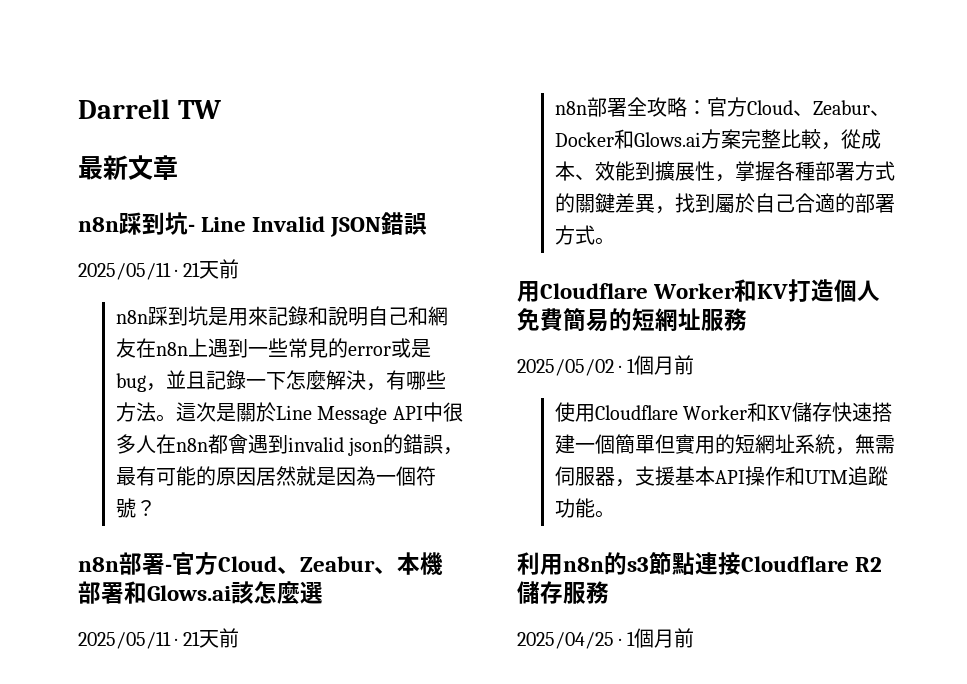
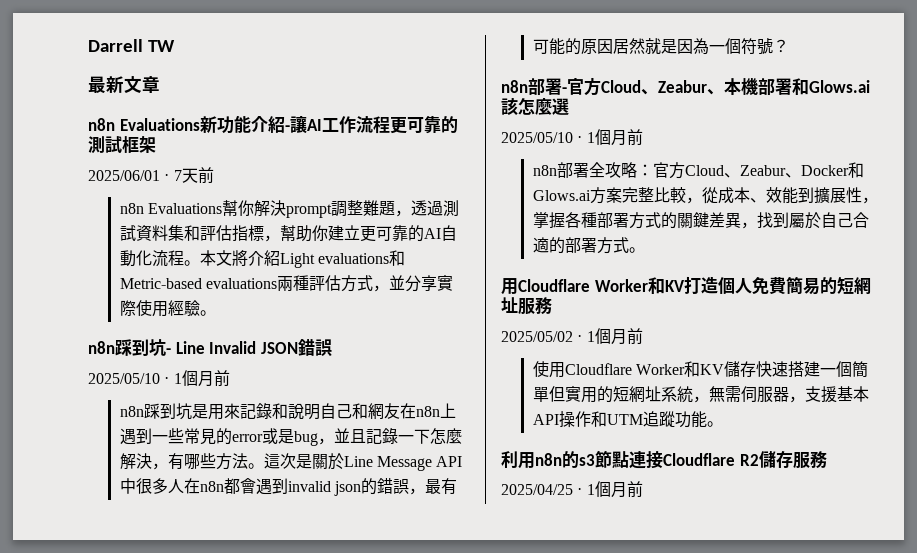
+ n8n Evaluations新功能介紹-讓AI工作流程更可靠的測試框架
+ 2025/06/01 · 7天前
+ n8n Evaluations幫你解決prompt調整難題，透過測試資料集和評估指標，幫助你建立更可靠的AI自動化流程。本文將介紹Light evaluations和Metric-based evaluations兩種評估方式，並分享實際使用經驗。
  n8n踩到坑- Line Invalid JSON錯誤
- 2025/05/11 · 21天前
+ 2025/05/10 · 1個月前
  n8n部署-官方Cloud、Zeabur、本機部署和Glows.ai該怎麼選
- 2025/05/11 · 21天前
+ 2025/05/10 · 1個月前

